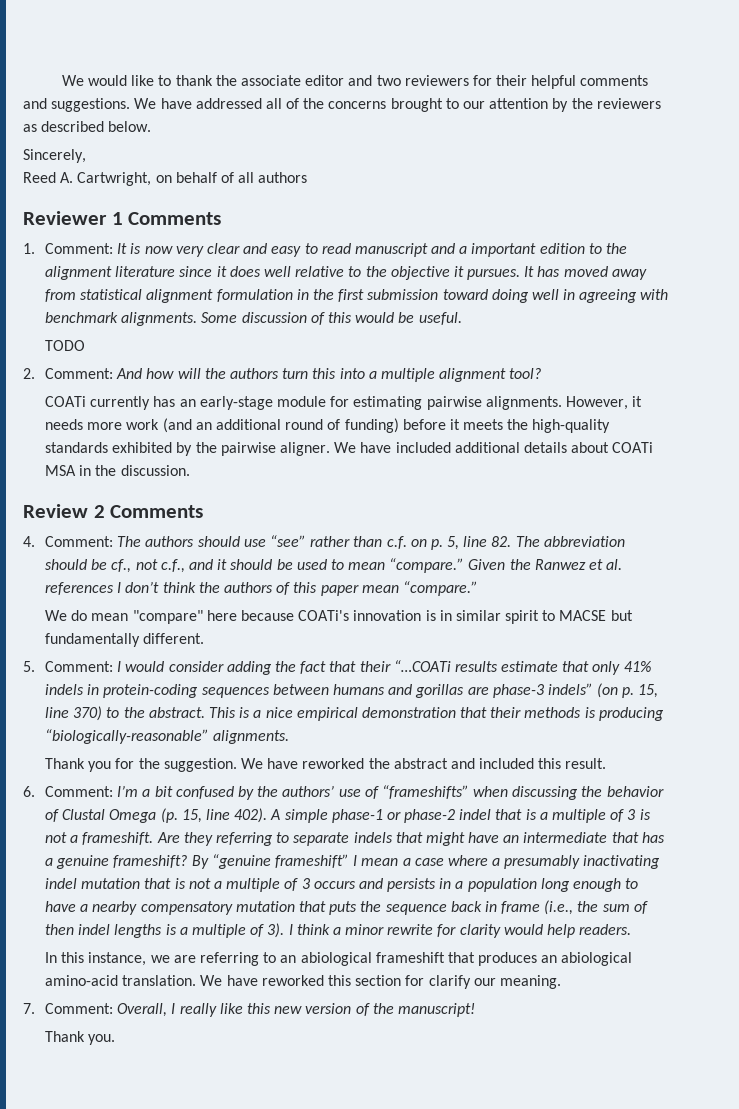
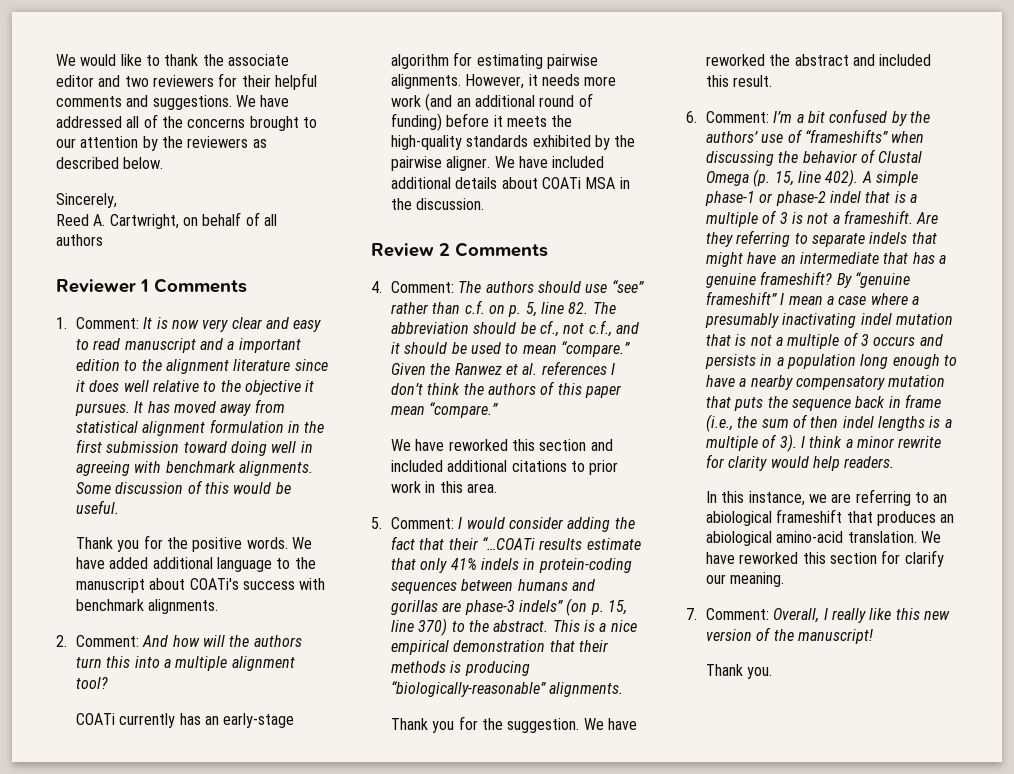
- TODO
+ Thank you for the positive words. We have added additional language to the manuscript about COATi's success with benchmark alignments.
- COATi currently has an early-stage module for estimating pairwise alignments.
+ COATi currently has an early-stage algorithm for estimating pairwise alignments.
- We do mean "compare" here because COATi's innovation is in similar spirit to MACSE but fundamentally different.
+ We have reworked this section and included additional citations to prior work in this area.

